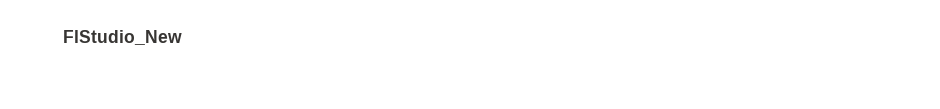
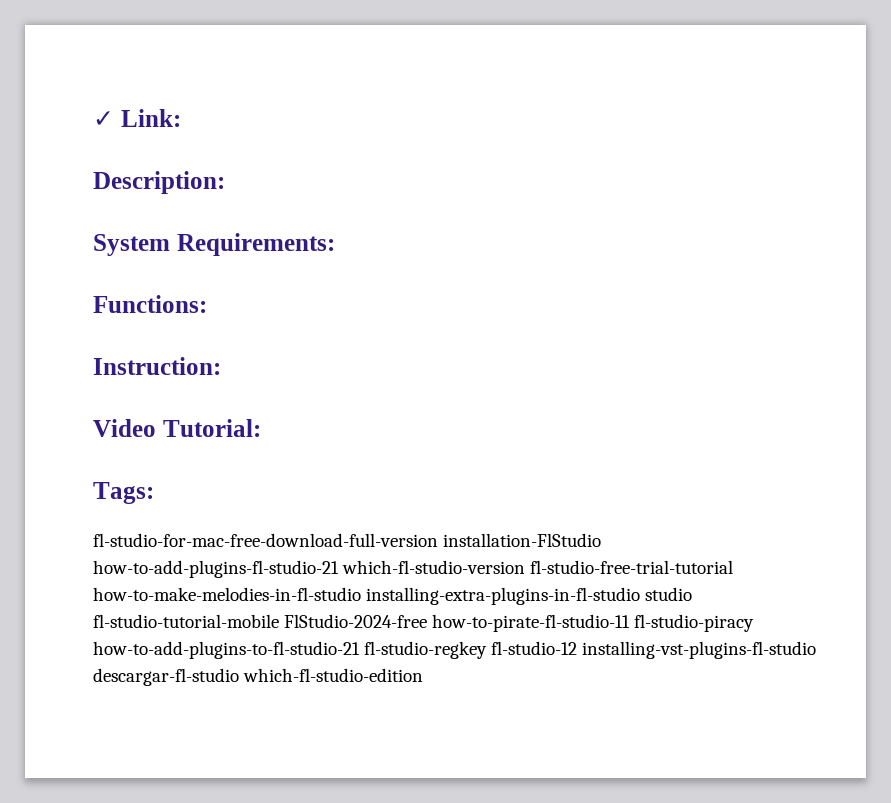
- FlStudio_New
+ ✓ Link:
+ Description:
+ System Requirements:
+ Functions:
+ Instruction:
+ Video Tutorial:
+ Tags:
+ fl-studio-for-mac-free-download-full-version installation-FlStudio how-to-add-plugins-fl-studio-21 which-fl-studio-version fl-studio-free-trial-tutorial how-to-make-melodies-in-fl-studio installing-extra-plugins-in-fl-studio studio fl-studio-tutorial-mobile FlStudio-2024-free how-to-pirate-fl-studio-11 fl-studio-piracy how-to-add-plugins-to-fl-studio-21 fl-studio-regkey fl-studio-12 installing-vst-plugins-fl-studio descargar-fl-studio which-fl-studio-edition

